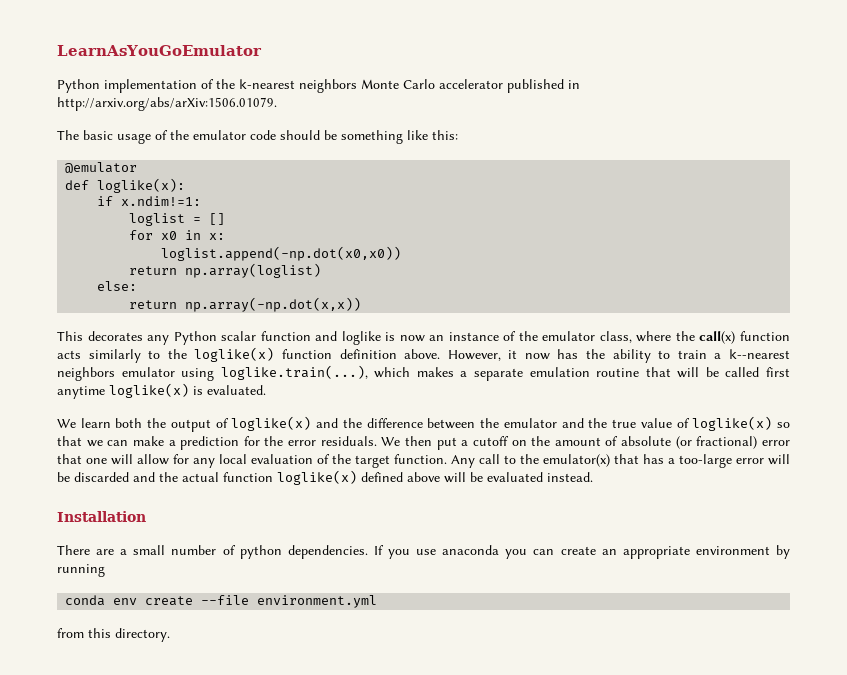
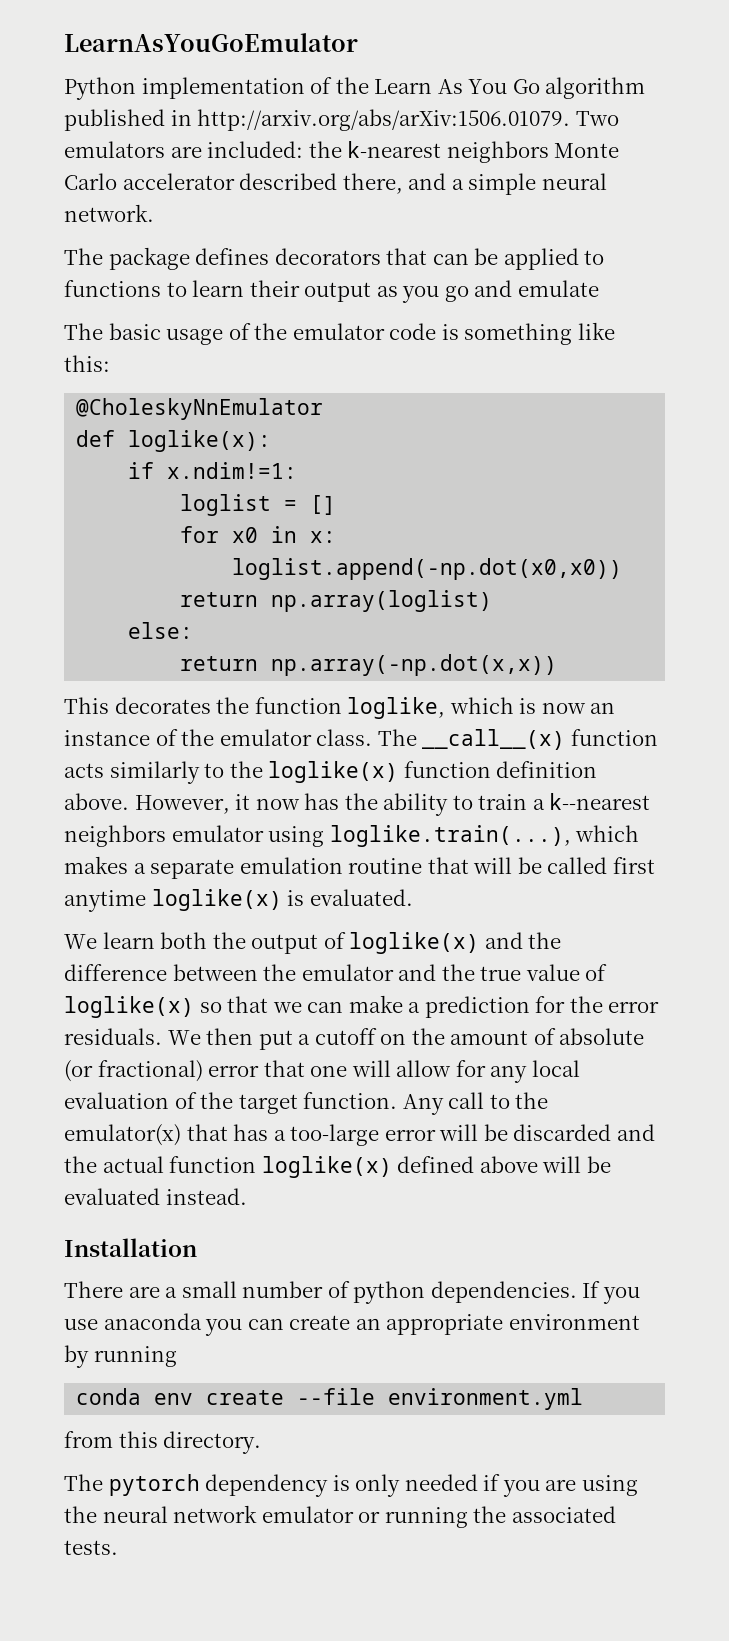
- Python implementation of the k-nearest neighbors Monte Carlo accelerator published in http://arxiv.org/abs/arXiv:1506.01079.
+ Python implementation of the Learn As You Go algorithm published in http://arxiv.org/abs/arXiv:1506.01079. Two emulators are included: the k-nearest neighbors Monte Carlo accelerator described there, and a simple neural network.
+ The package defines decorators that can be applied to functions to learn their output as you go and emulate
- The basic usage of the emulator code should be something like this:
+ The basic usage of the emulator code is something like this:
- @emulator
+ @CholeskyNnEmulator
- This decorates any Python scalar function and loglike is now an instance of the emulator class, where the call(x) function acts similarly to the loglike(x) function definition above.
+ This decorates the function loglike, which is now an instance of the emulator class. The __call__(x) function acts similarly to the loglike(x) function definition above.
+ The pytorch dependency is only needed if you are using the neural network emulator or running the associated tests.

